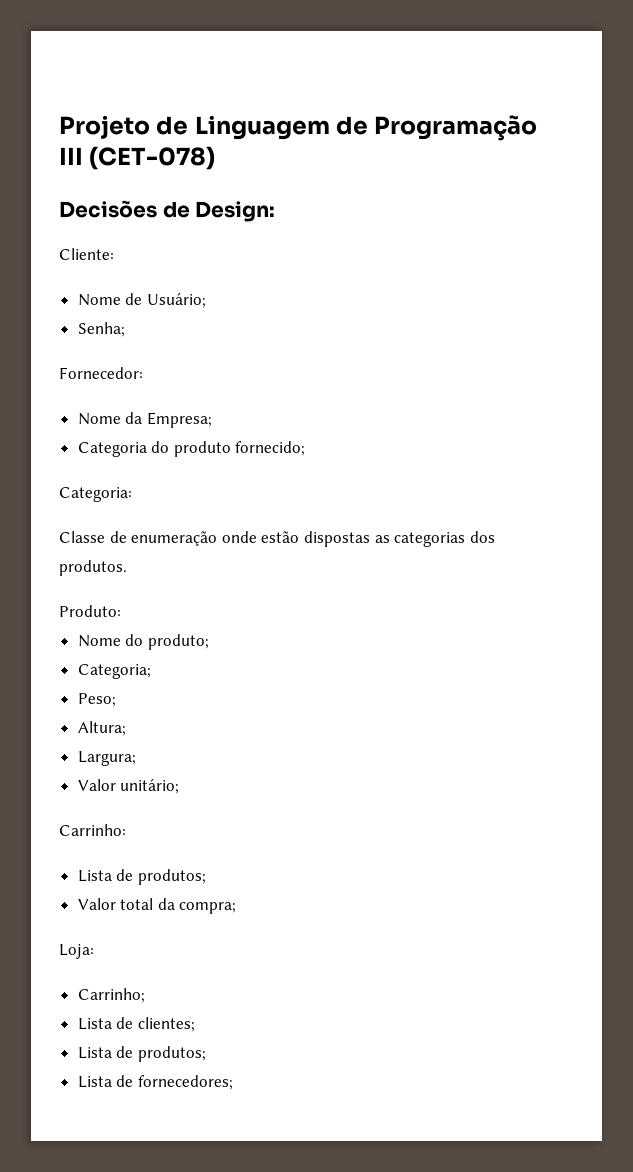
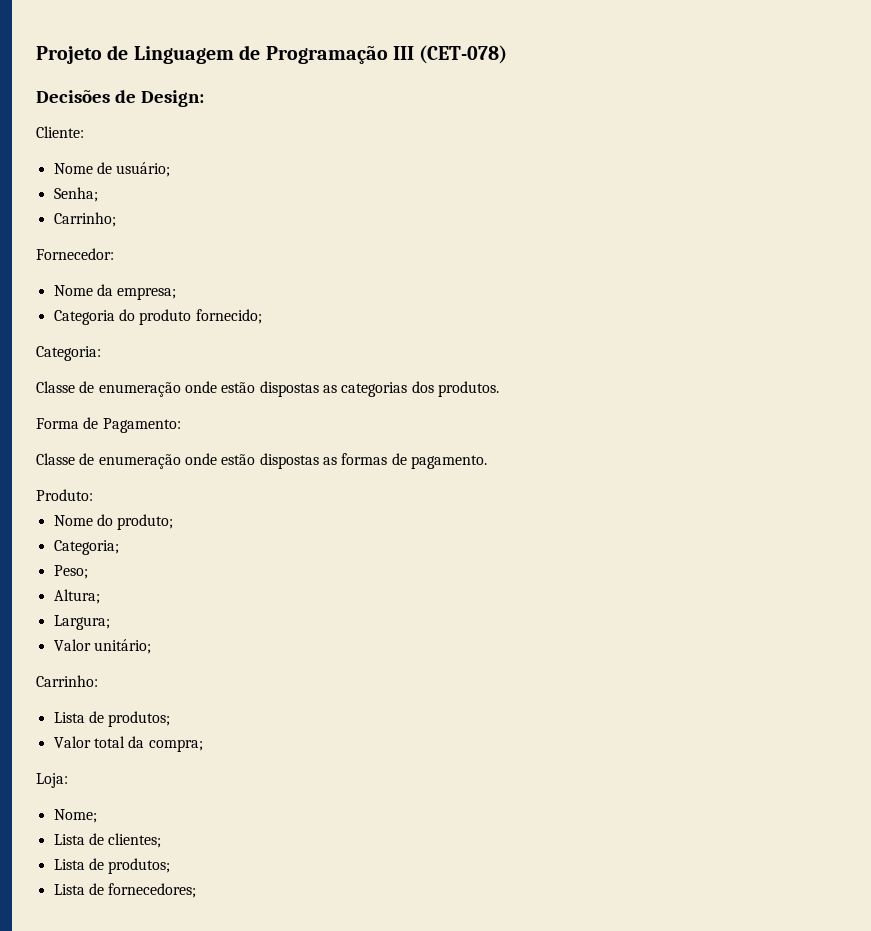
- Nome de Usuário;
+ Nome de usuário;
+ Carrinho;
- Nome da Empresa;
+ Nome da empresa;
+ Forma de Pagamento:
+ Classe de enumeração onde estão dispostas as formas de pagamento.
- Carrinho;
+ Nome;

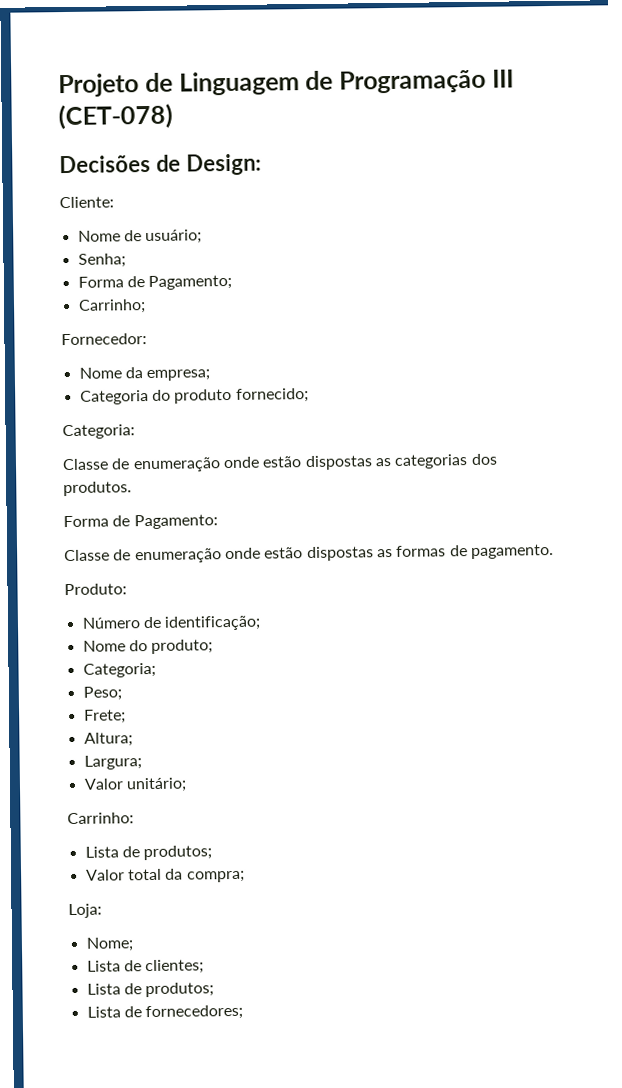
+ Forma de Pagamento;
+ Número de identificação;
+ Frete;

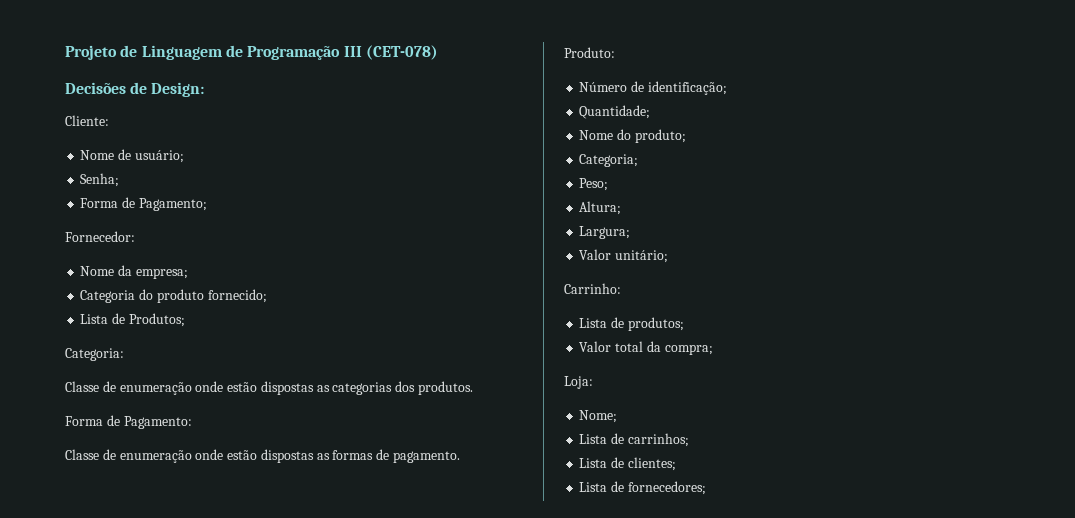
- Carrinho;
+ Lista de Produtos;
+ Quantidade;
- Frete;
+ Lista de carrinhos;
  Lista de clientes;
- Lista de produtos;

